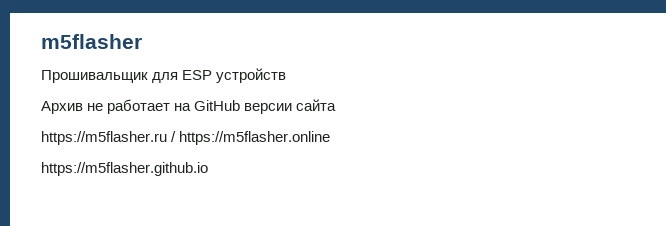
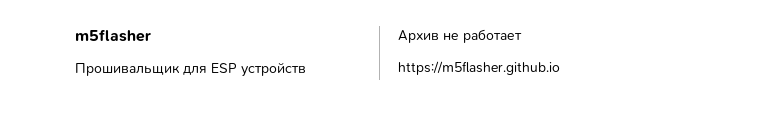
- Архив не работает на GitHub версии сайта
- https://m5flasher.ru / https://m5flasher.online
+ Архив не работает

